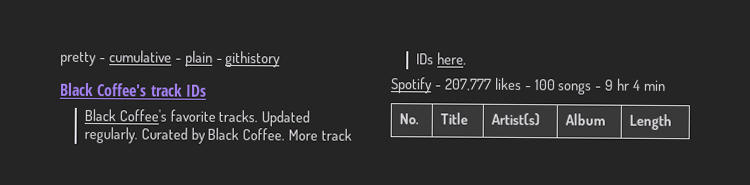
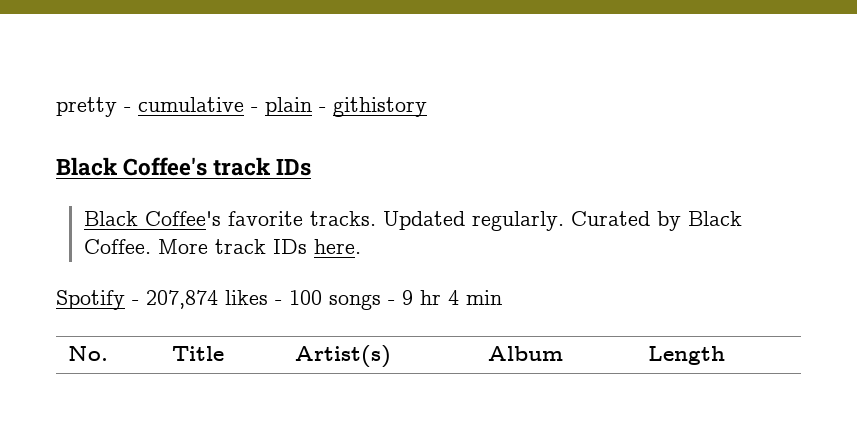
- Spotify - 207,777 likes - 100 songs - 9 hr 4 min
+ Spotify - 207,874 likes - 100 songs - 9 hr 4 min

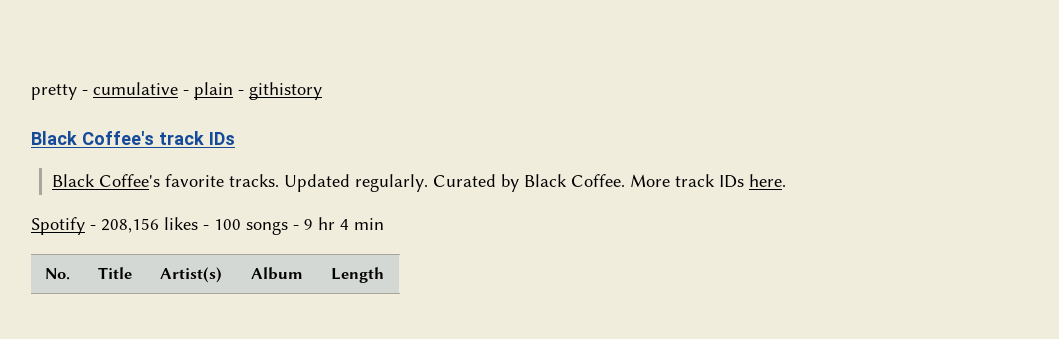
- Spotify - 207,874 likes - 100 songs - 9 hr 4 min
+ Spotify - 208,156 likes - 100 songs - 9 hr 4 min

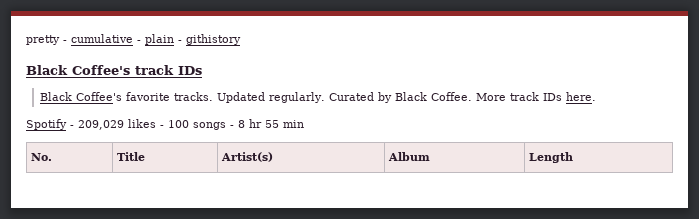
- Spotify - 208,156 likes - 100 songs - 9 hr 4 min
+ Spotify - 209,029 likes - 100 songs - 8 hr 55 min

